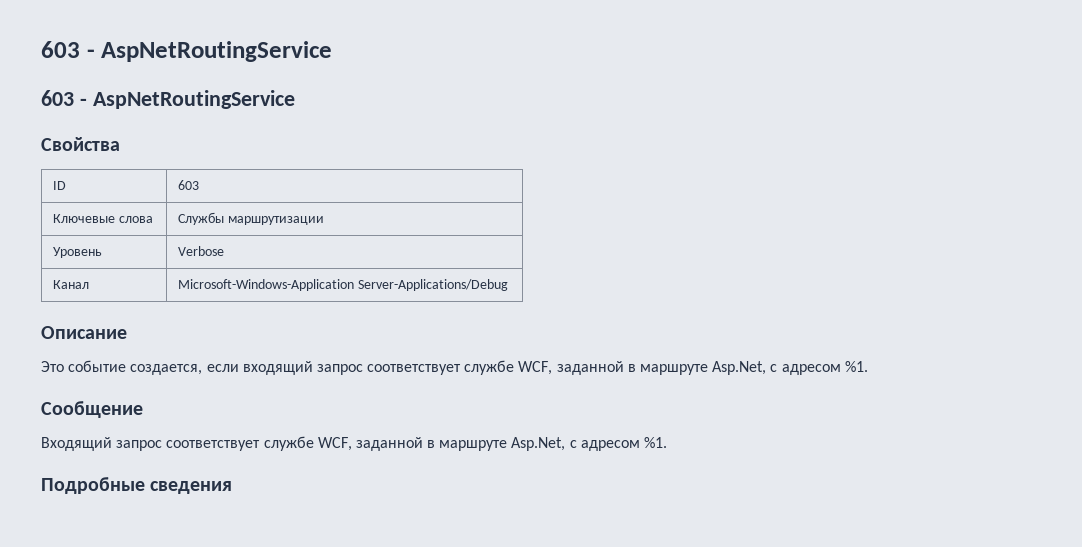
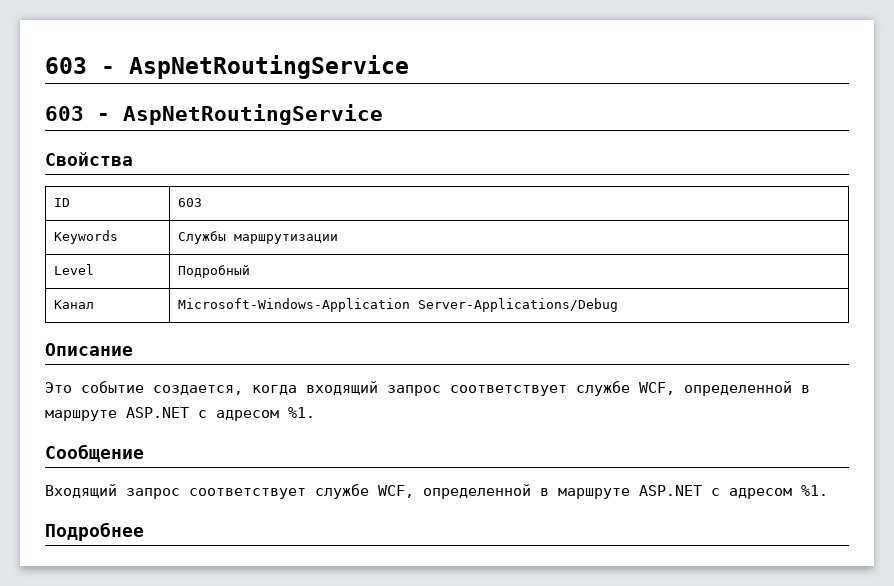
- Ключевые слова | Службы маршрутизации
+ Keywords | Службы маршрутизации
- Уровень | Verbose
+ Level | Подробный
- Это событие создается, если входящий запрос соответствует службе WCF, заданной в маршруте Asp.Net, с адресом %1.
+ Это событие создается, когда входящий запрос соответствует службе WCF, определенной в маршруте ASP.NET с адресом %1.
- Входящий запрос соответствует службе WCF, заданной в маршруте Asp.Net, с адресом %1.
- Подробные сведения
+ Входящий запрос соответствует службе WCF, определенной в маршруте ASP.NET с адресом %1.
+ Подробнее

